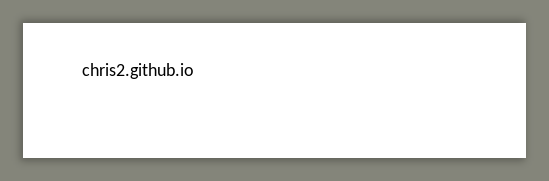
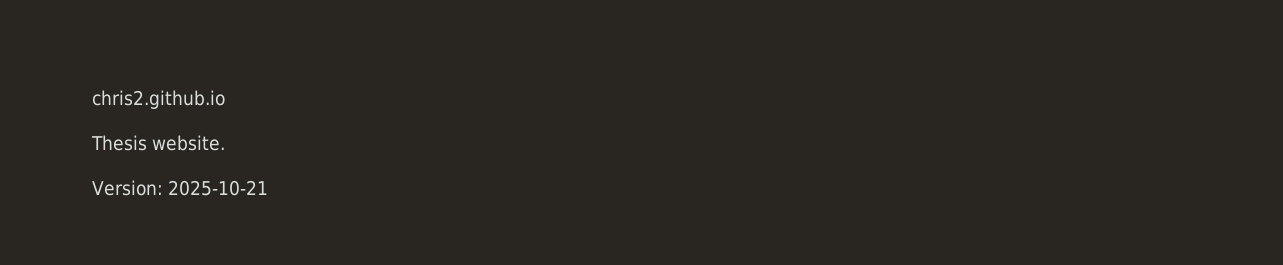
+ Thesis website.
+ Version: 2025-10-21

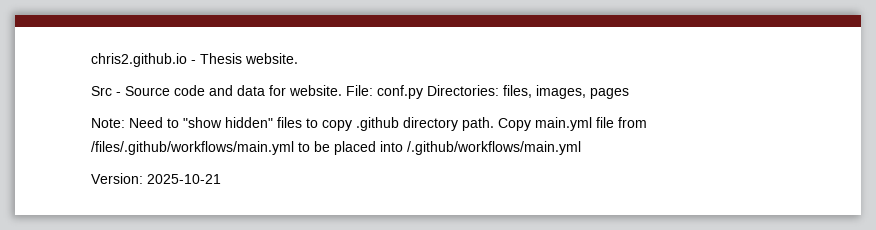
- chris2.github.io
- Thesis website.
+ chris2.github.io - Thesis website.
+ Src - Source code and data for website. File: conf.py Directories: files, images, pages
+ Note: Need to "show hidden" files to copy .github directory path. Copy main.yml file from /files/.github/workflows/main.yml to be placed into /.github/workflows/main.yml

